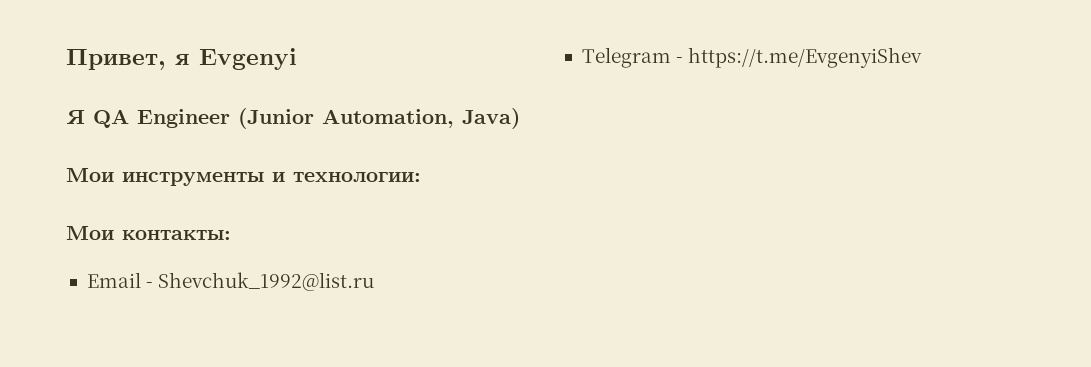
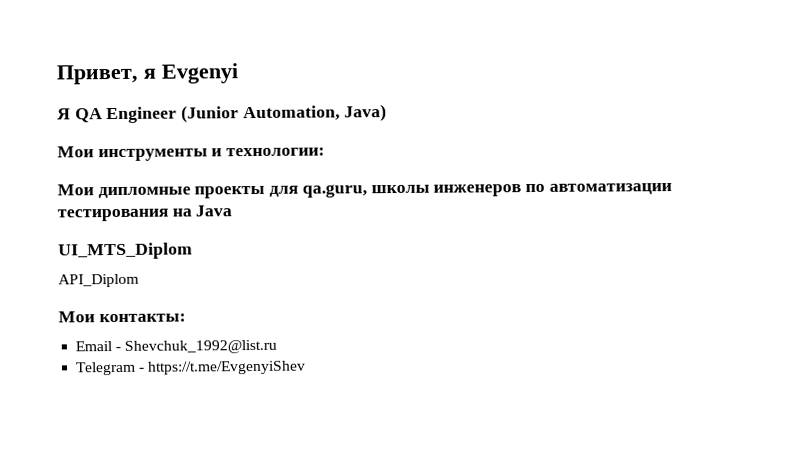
+ Мои дипломные проекты для qa.guru, школы инженеров по автоматизации тестирования на Java
+ UI_MTS_Diplom
+ API_Diplom

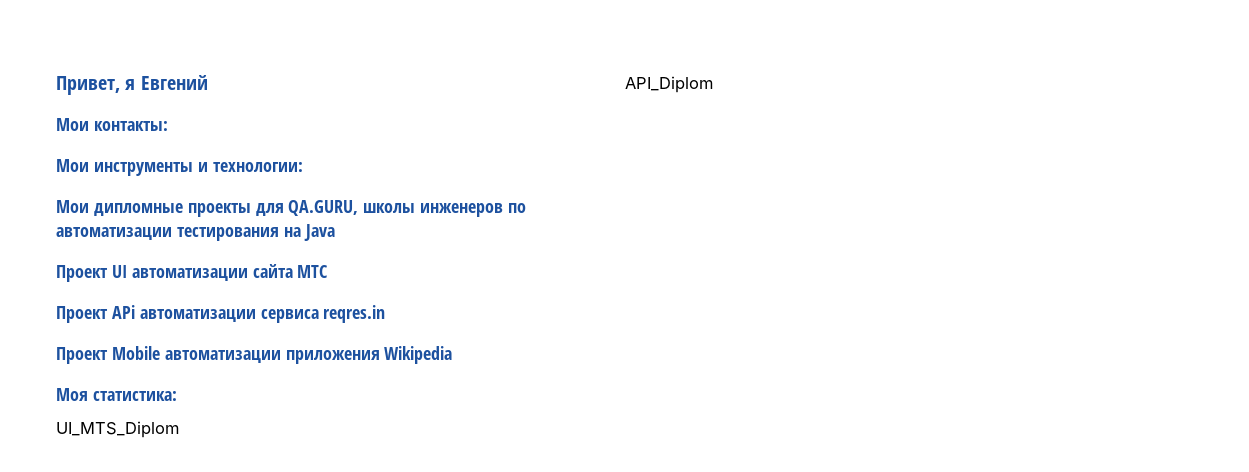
- Привет, я Evgenyi
- Я QA Engineer (Junior Automation, Java)
+ Привет, я Евгений
+ Мои контакты:
- Мои дипломные проекты для qa.guru, школы инженеров по автоматизации тестирования на Java
+ Мои дипломные проекты для QA.GURU, школы инженеров по автоматизации тестирования на Java
+ Проект UI автоматизации сайта МТС
+ Проект APi автоматизации сервиса reqres.in
+ Проект Mobile автоматизации приложения Wikipedia
+ Моя статистика:
  UI_MTS_Diplom
  API_Diplom
- Мои контакты:
- Email - Shevchuk_1992@list.ru
- Telegram - https://t.me/EvgenyiShev

